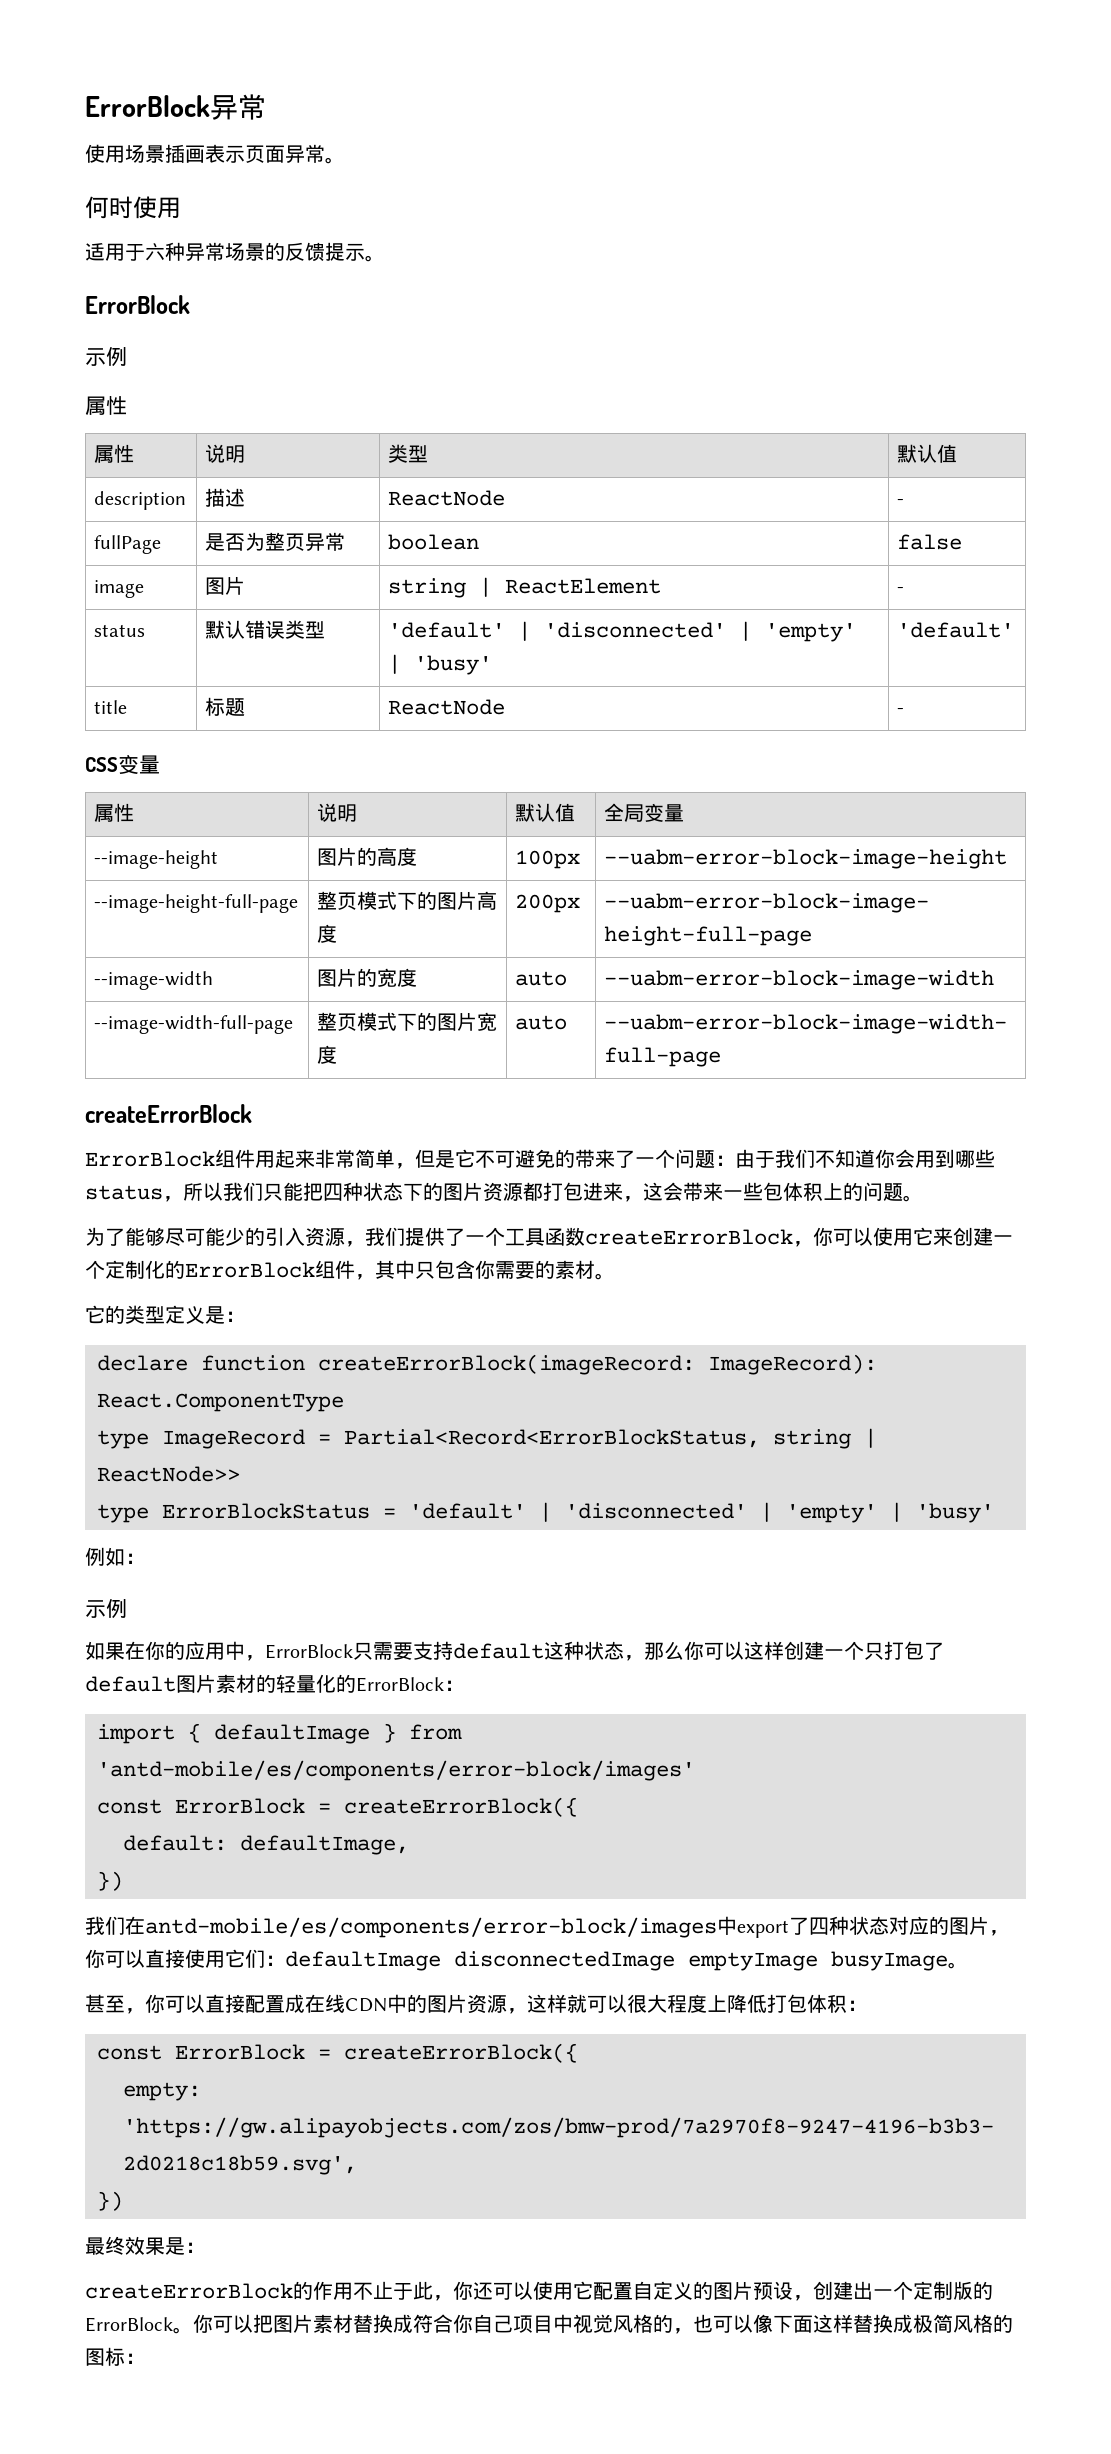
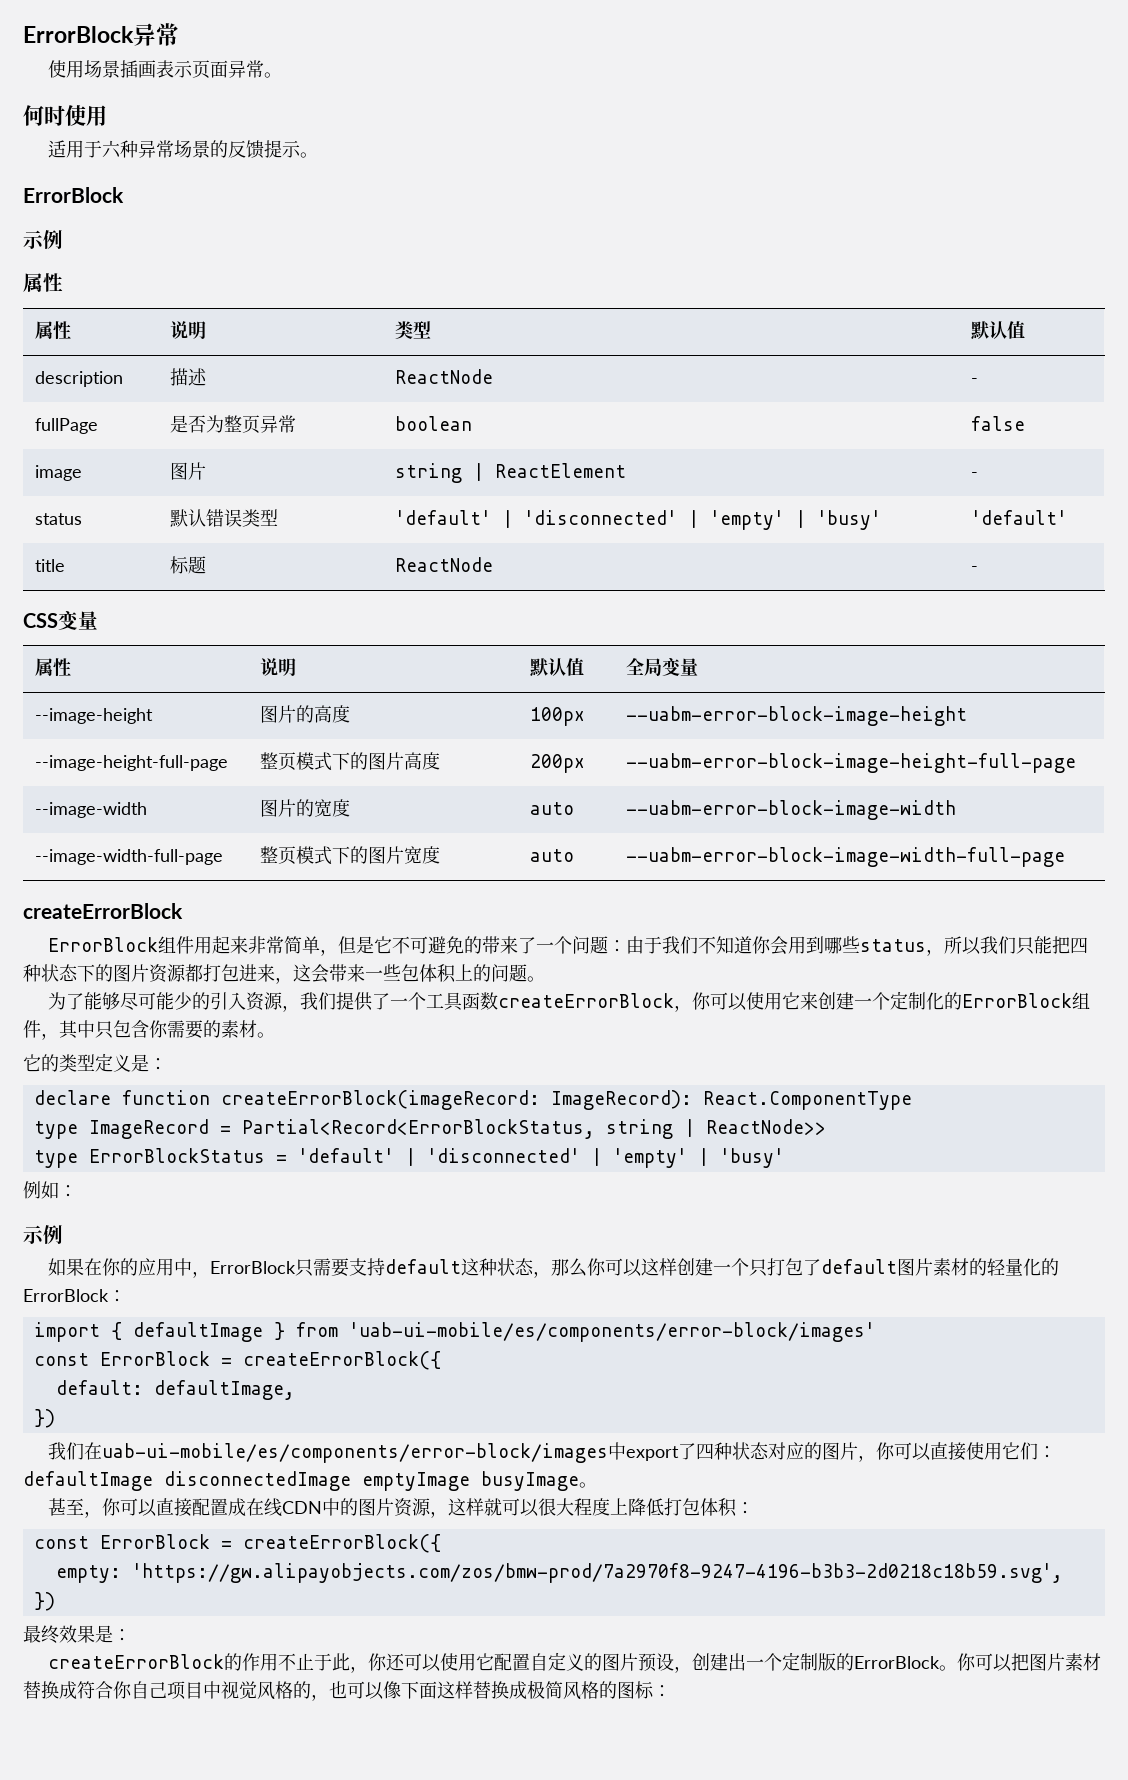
- import { defaultImage } from 'antd-mobile/es/components/error-block/images'
+ import { defaultImage } from 'uab-ui-mobile/es/components/error-block/images'
- 我们在antd-mobile/es/components/error-block/images中export了四种状态对应的图片，你可以直接使用它们：defaultImage disconnectedImage emptyImage busyImage。
+ 我们在uab-ui-mobile/es/components/error-block/images中export了四种状态对应的图片，你可以直接使用它们：defaultImage disconnectedImage emptyImage busyImage。

